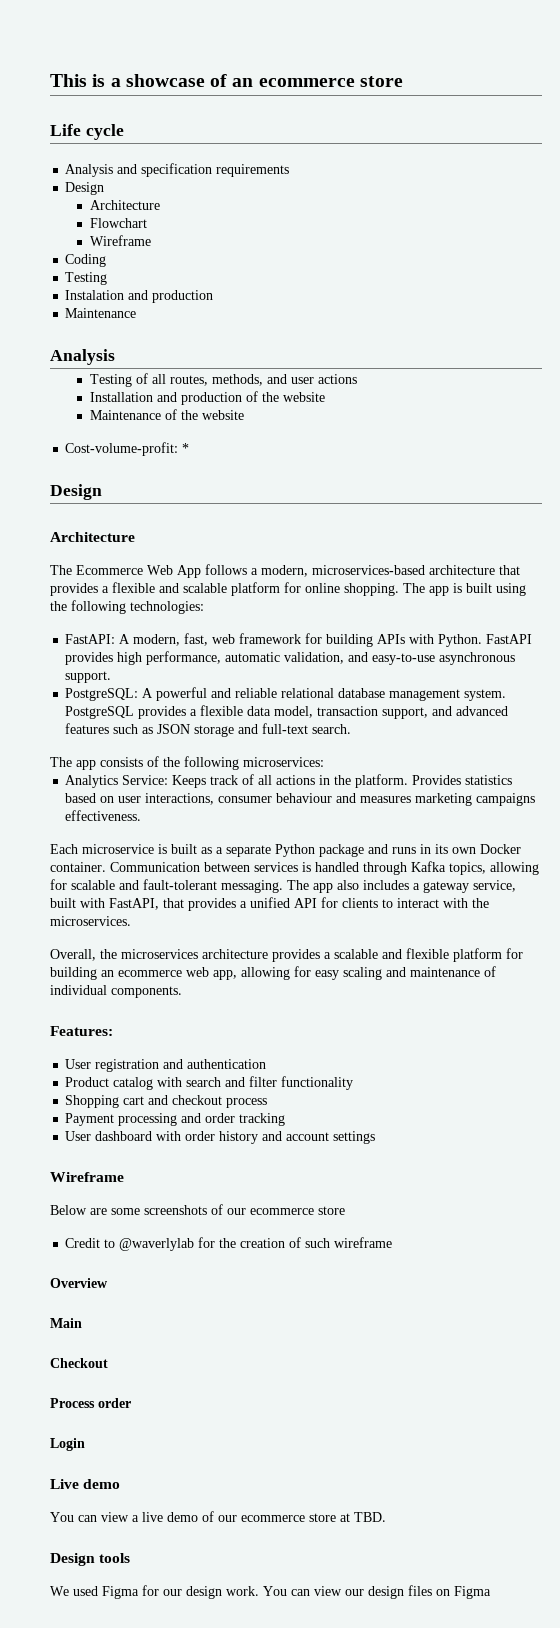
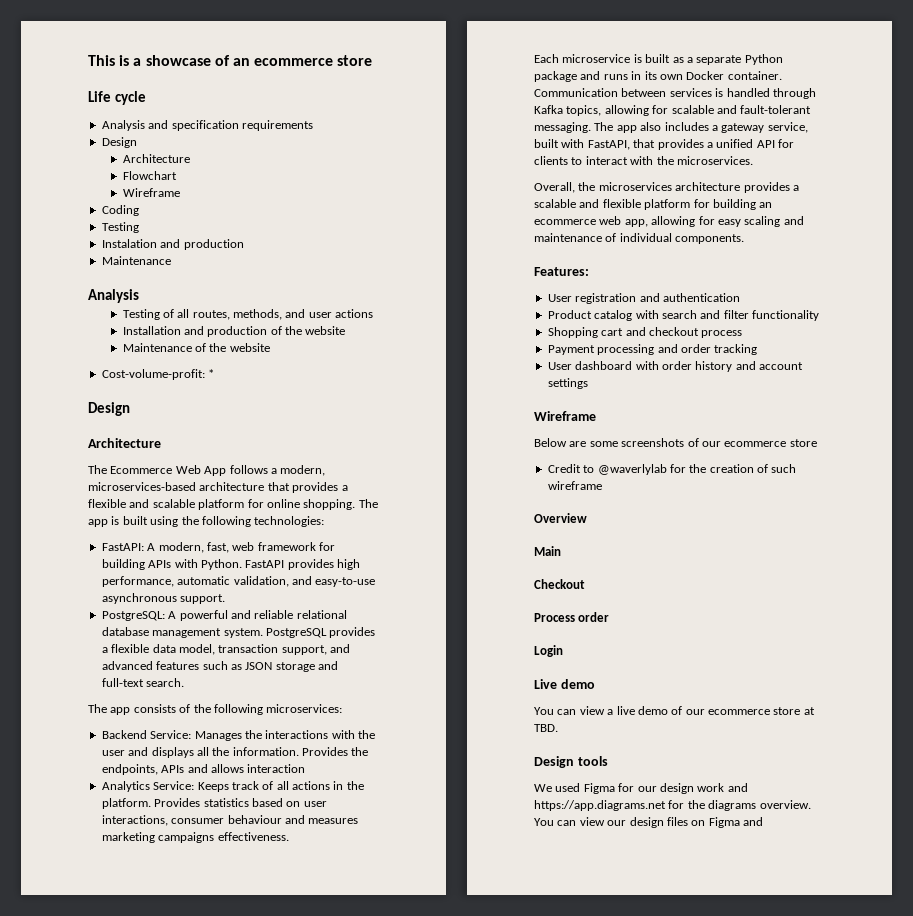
+ Backend Service: Manages the interactions with the user and displays all the information. Provides the endpoints, APIs and allows interaction
- We used Figma for our design work.
+ We used Figma for our design work and https://app.diagrams.net for the diagrams overview.
- You can view our design files on Figma
+ You can view our design files on Figma and

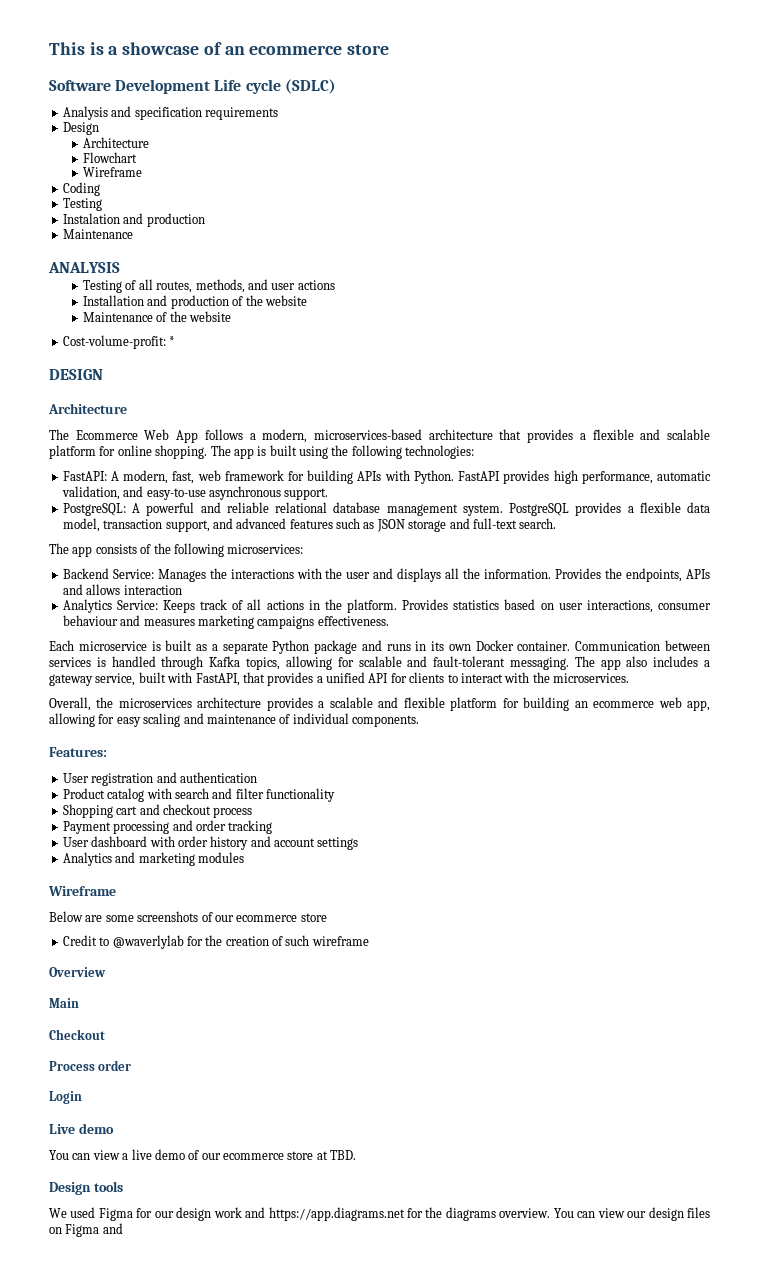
- Life cycle
+ Software Development Life cycle (SDLC)
  Instalation and production
  Maintenance
- Analysis
+ ANALYSIS
  Cost-volume-profit: *
- Design
+ DESIGN
+ Analytics and marketing modules

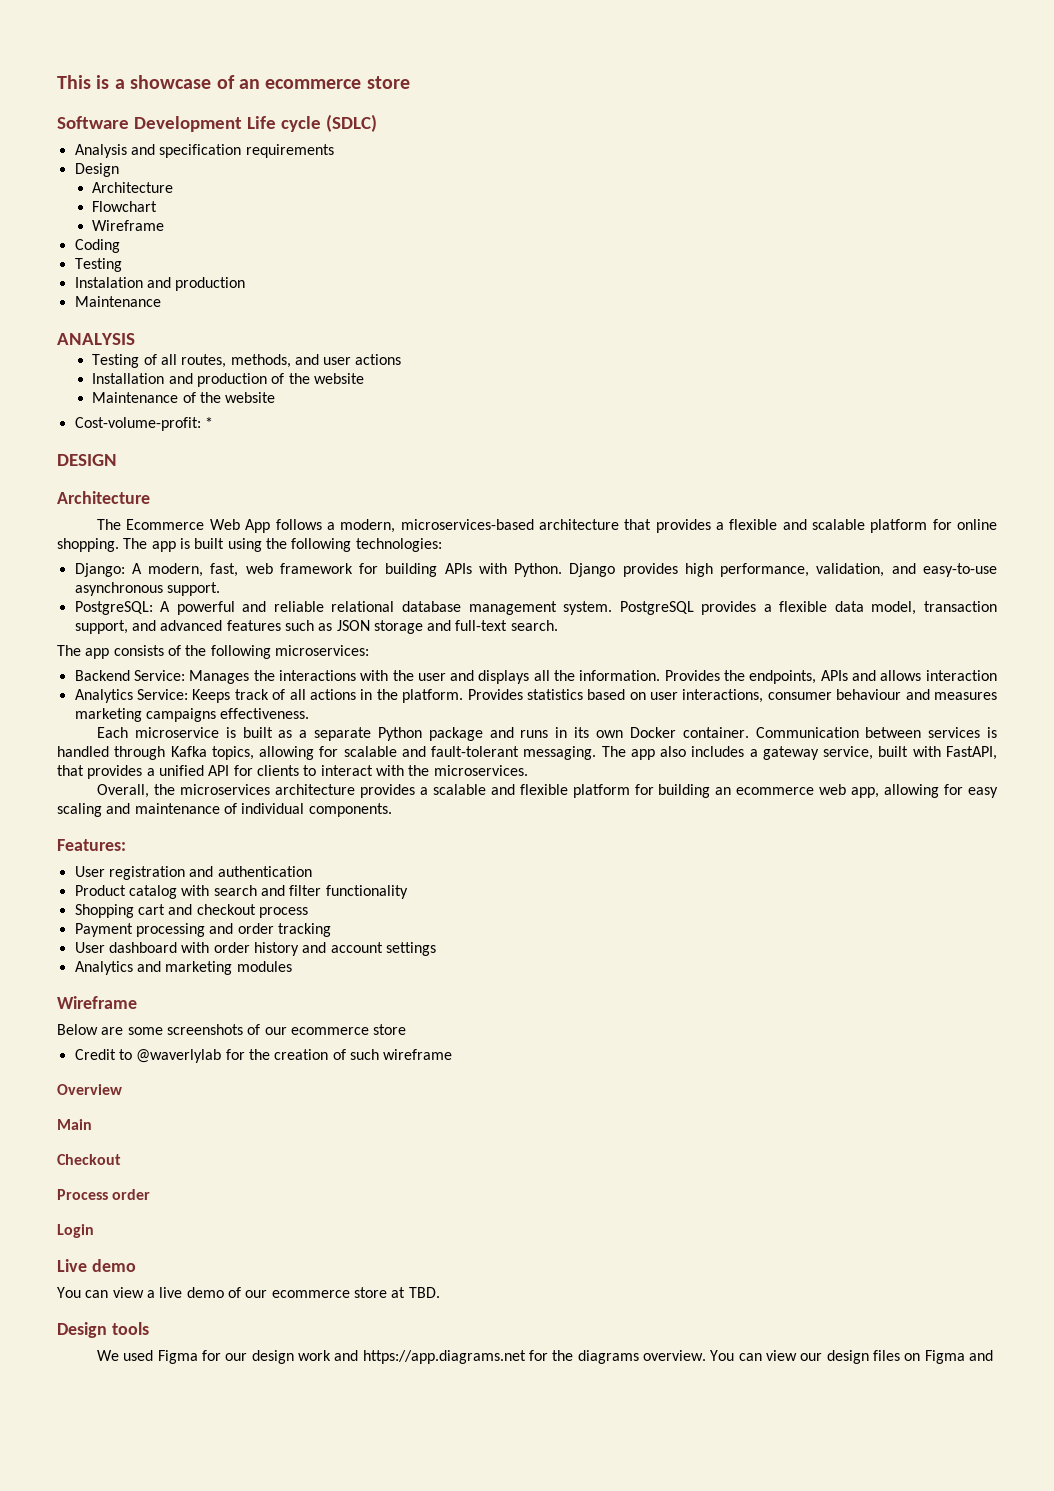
- FastAPI: A modern, fast, web framework for building APIs with Python.
+ Django: A modern, fast, web framework for building APIs with Python.
- FastAPI provides high performance, automatic validation, and easy-to-use asynchronous support.
+ Django provides high performance, validation, and easy-to-use asynchronous support.

